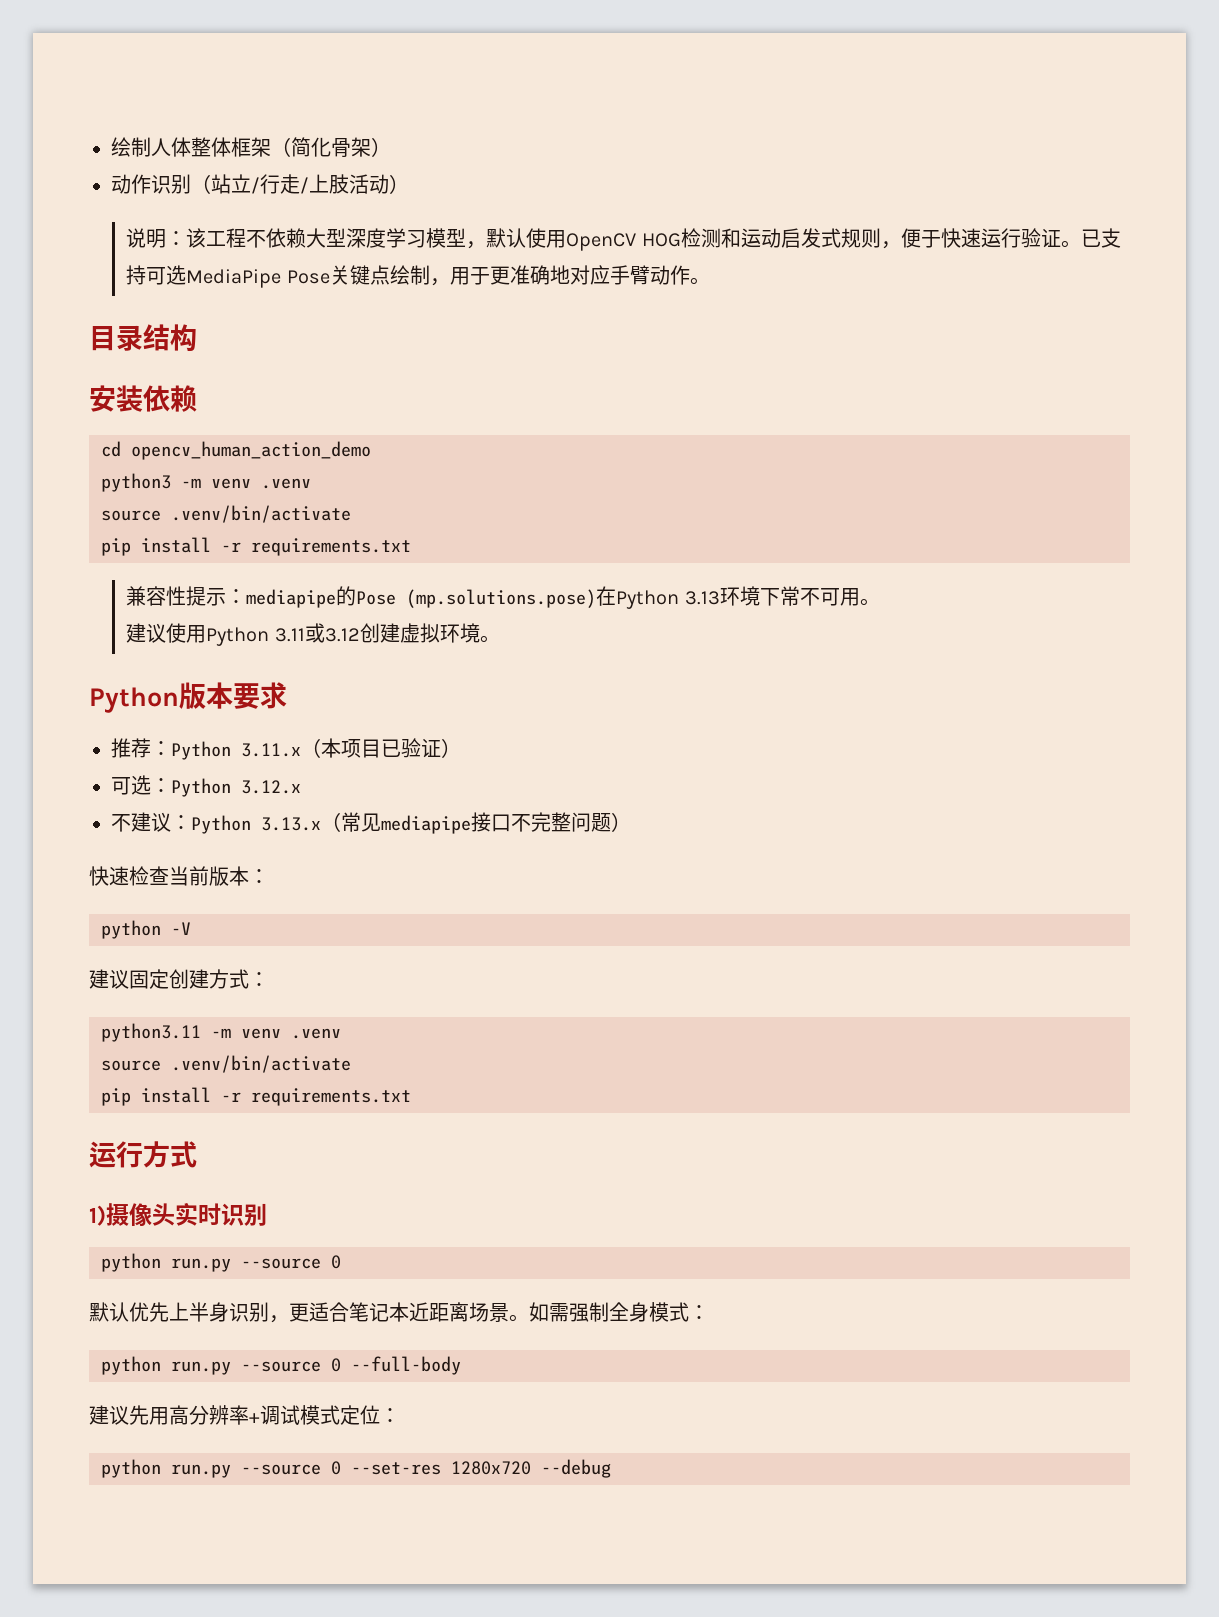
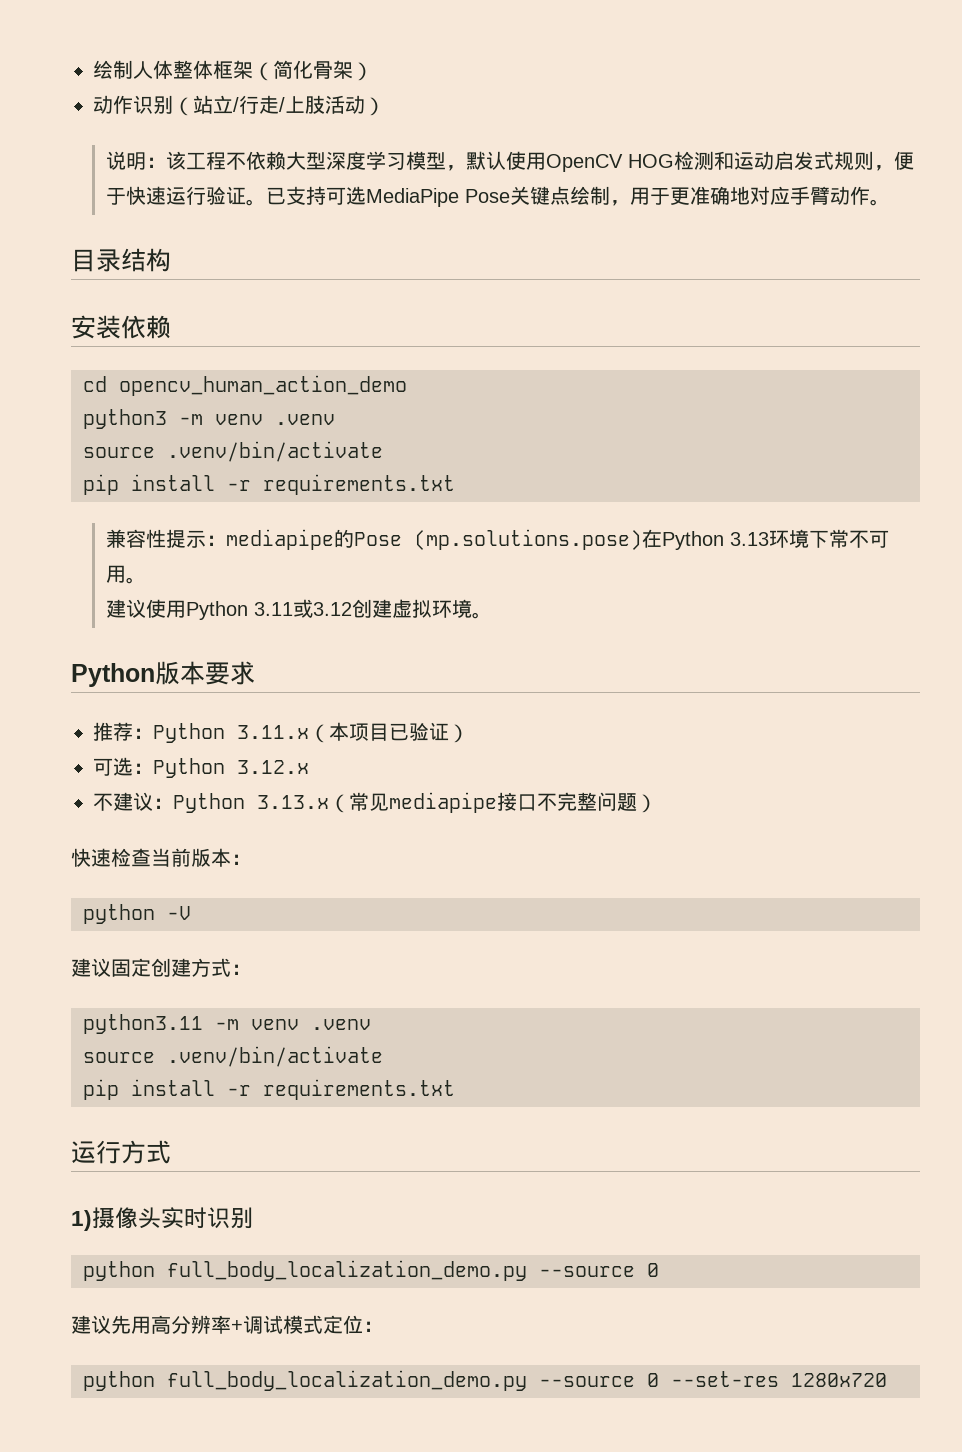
  1)摄像头实时识别
- python run.py --source 0
- 默认优先上半身识别，更适合笔记本近距离场景。如需强制全身模式：
- python run.py --source 0 --full-body
+ python full_body_localization_demo.py --source 0
- python run.py --source 0 --set-res 1280x720 --debug
+ python full_body_localization_demo.py --source 0 --set-res 1280x720

